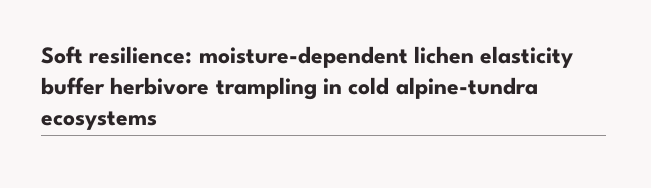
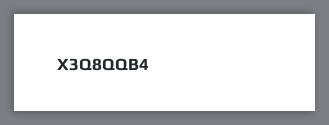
- Soft resilience: moisture-dependent lichen elasticity buffer herbivore trampling in cold alpine-tundra ecosystems
+ X3Q8QQB4

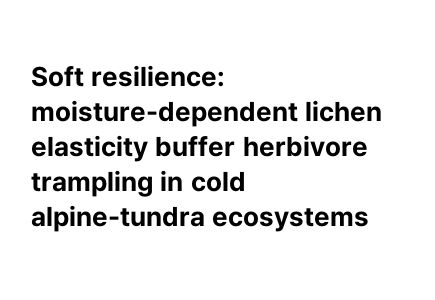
- X3Q8QQB4
+ Soft resilience: moisture-dependent lichen elasticity buffer herbivore trampling in cold alpine-tundra ecosystems

